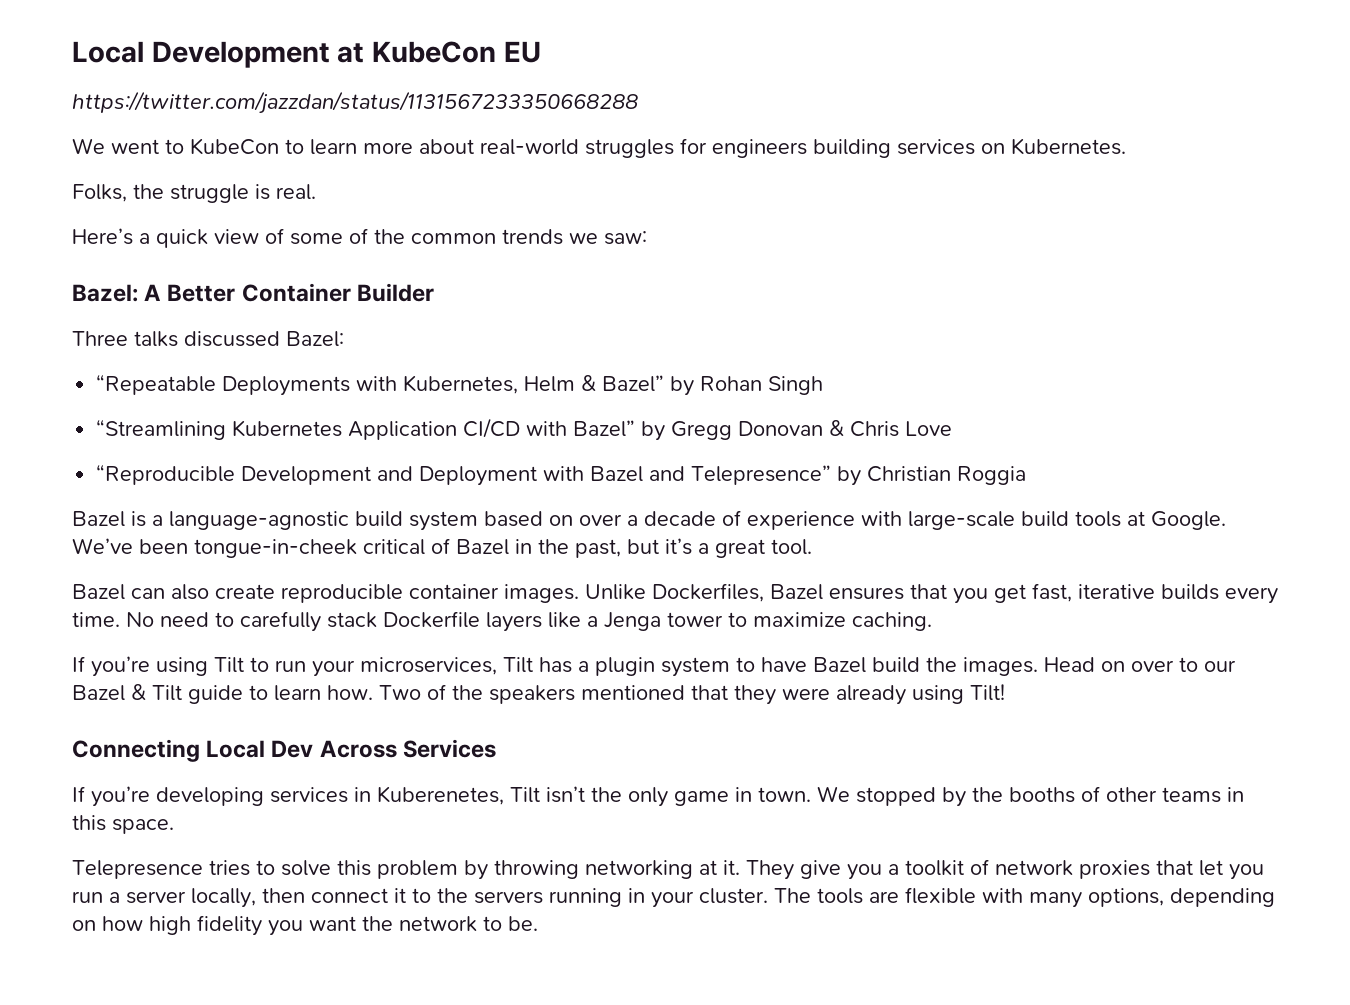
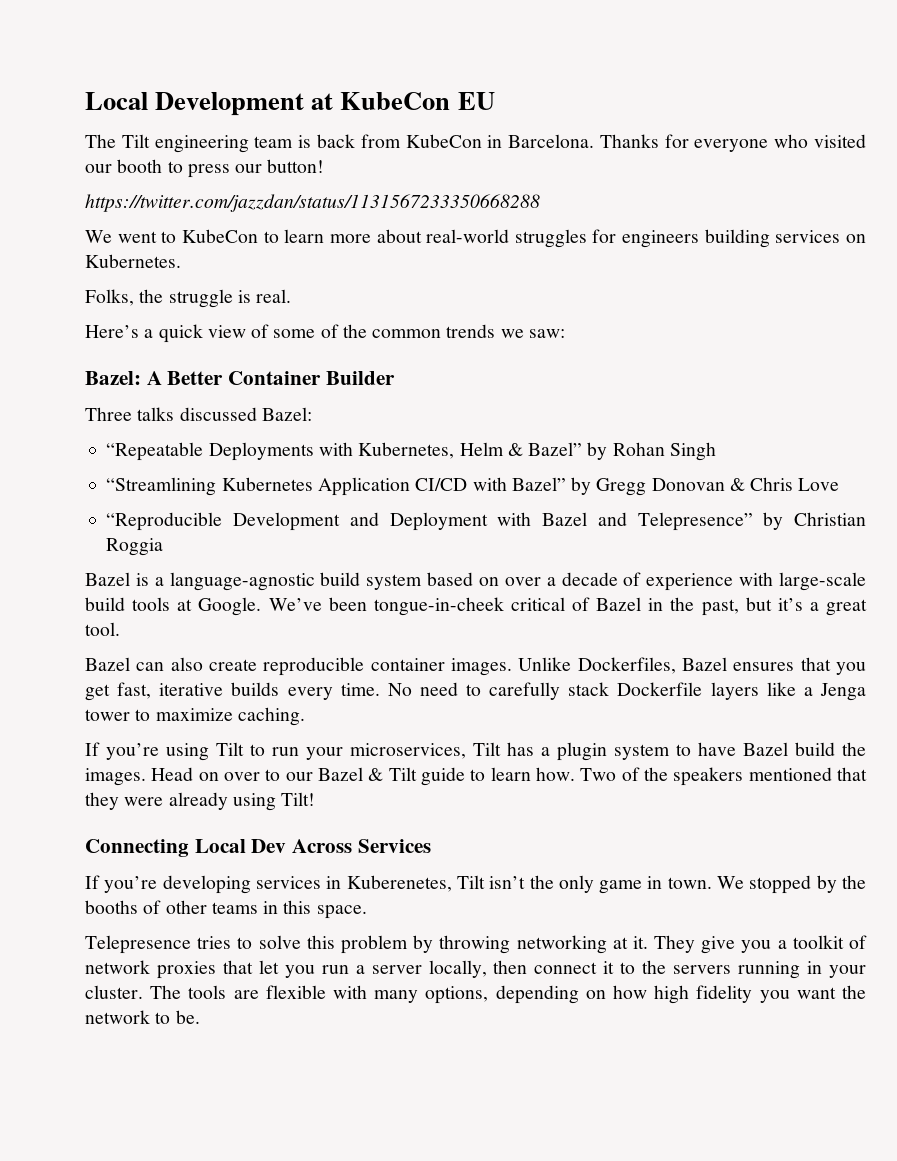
+ The Tilt engineering team is back from KubeCon in Barcelona. Thanks for everyone who visited our booth to press our button!

